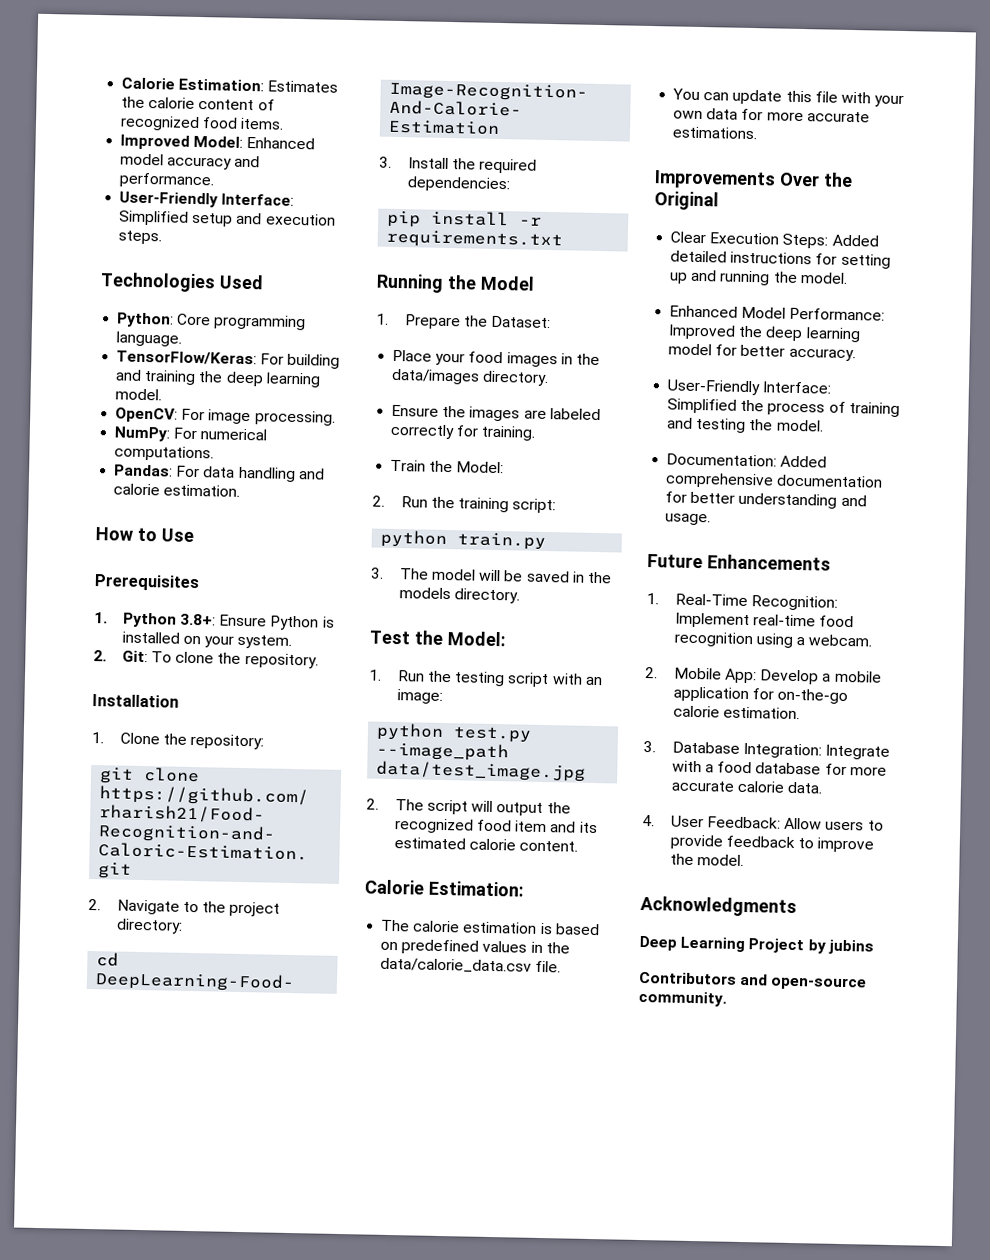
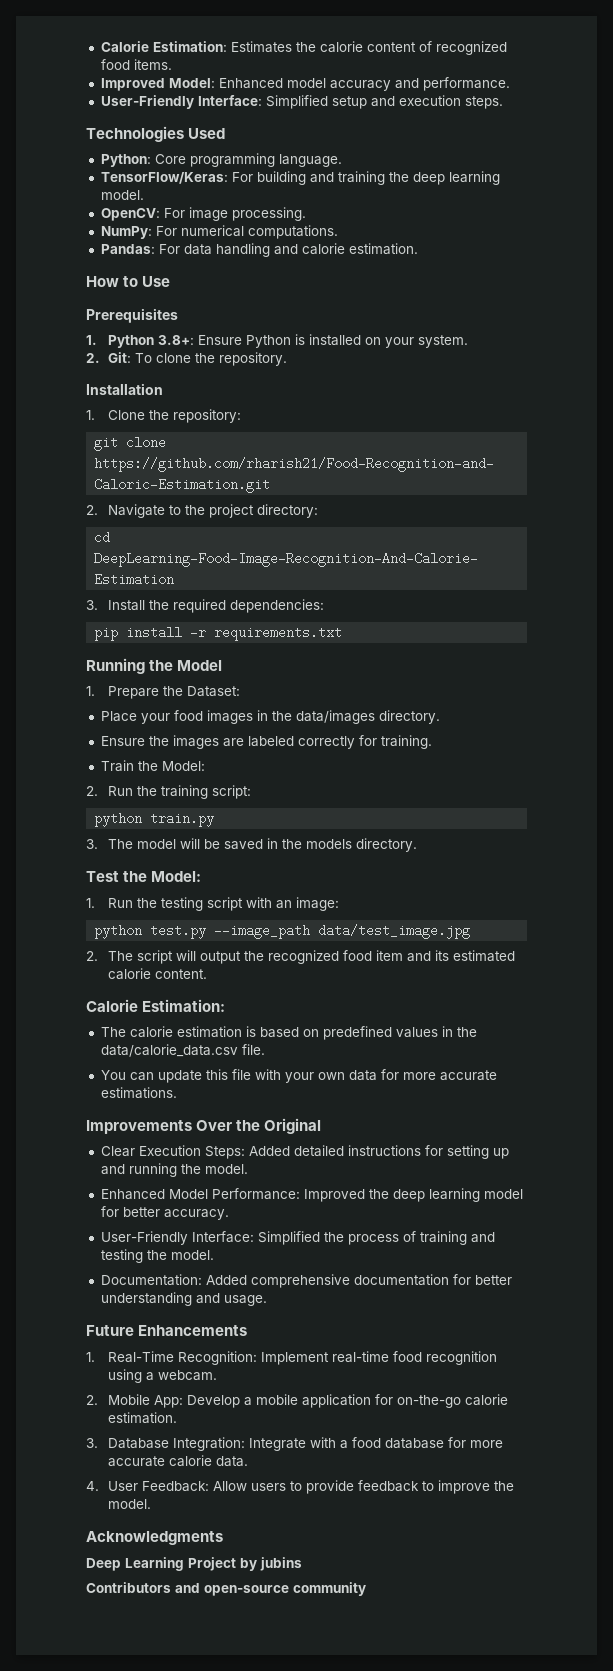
- Contributors and open-source community.
+ Contributors and open-source community

